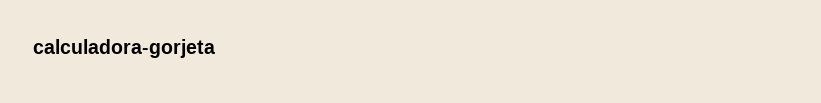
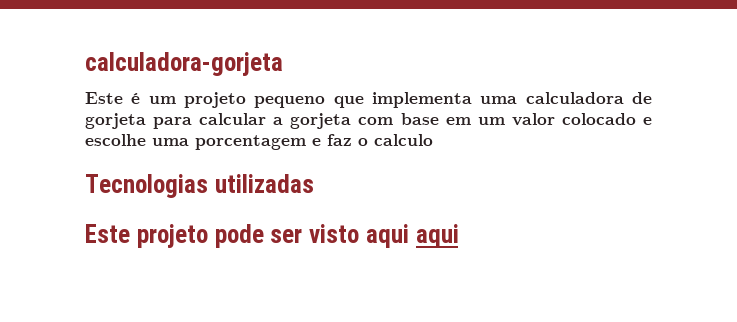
+ Este é um projeto pequeno que implementa uma calculadora de gorjeta para calcular a gorjeta com base em um valor colocado e escolhe uma porcentagem e faz o calculo
+ Tecnologias utilizadas
+ Este projeto pode ser visto aqui aqui

